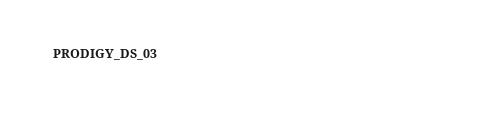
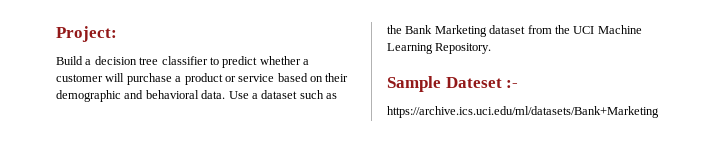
- PRODIGY_DS_03
+ Project:
+ Build a decision tree classifier to predict whether a customer will purchase a product or service based on their demographic and behavioral data. Use a dataset such as the Bank Marketing dataset from the UCI Machine Learning Repository.
+ Sample Dateset :-
+ https://archive.ics.uci.edu/ml/datasets/Bank+Marketing

